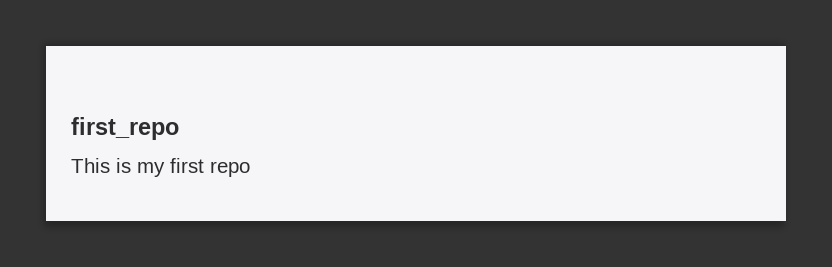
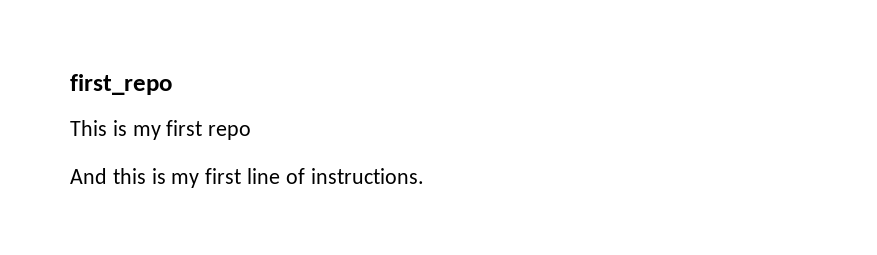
+ And this is my first line of instructions.

